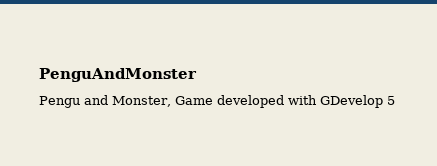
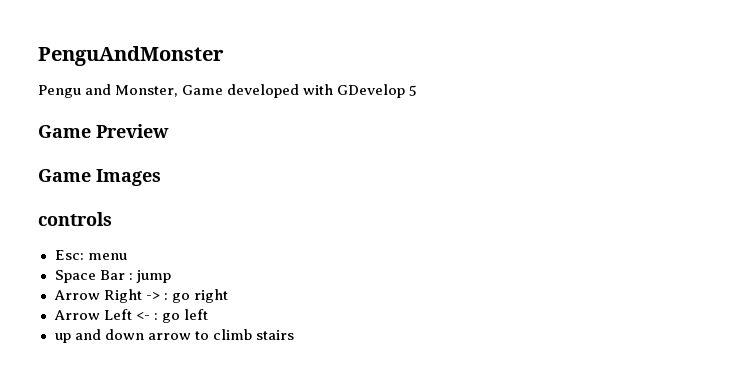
+ Game Preview
+ Game Images
+ controls
+ Esc: menu
+ Space Bar : jump
+ Arrow Right -> : go right
+ Arrow Left <- : go left
+ up and down arrow to climb stairs

